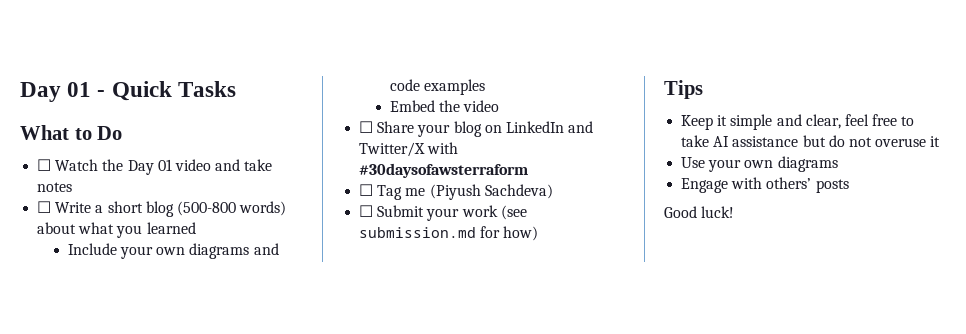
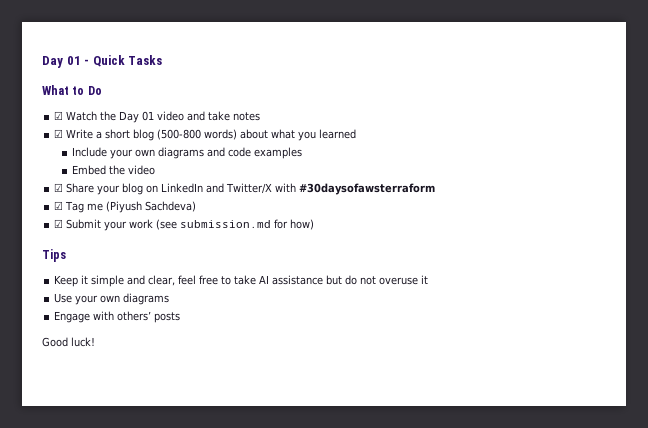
- ☐ Watch the Day 01 video and take notes
+ ☑ Watch the Day 01 video and take notes
- ☐ Write a short blog (500-800 words) about what you learned
+ ☑ Write a short blog (500-800 words) about what you learned
- ☐ Share your blog on LinkedIn and Twitter/X with #30daysofawsterraform
+ ☑ Share your blog on LinkedIn and Twitter/X with #30daysofawsterraform
- ☐ Tag me (Piyush Sachdeva)
+ ☑ Tag me (Piyush Sachdeva)
- ☐ Submit your work (see submission.md for how)
+ ☑ Submit your work (see submission.md for how)

